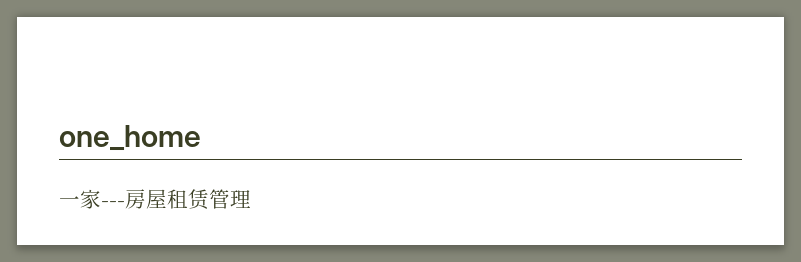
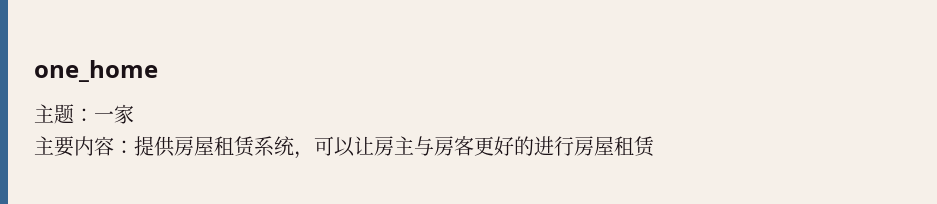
- 一家---房屋租赁管理
+ 主题：一家
+ 主要内容：提供房屋租赁系统，可以让房主与房客更好的进行房屋租赁

